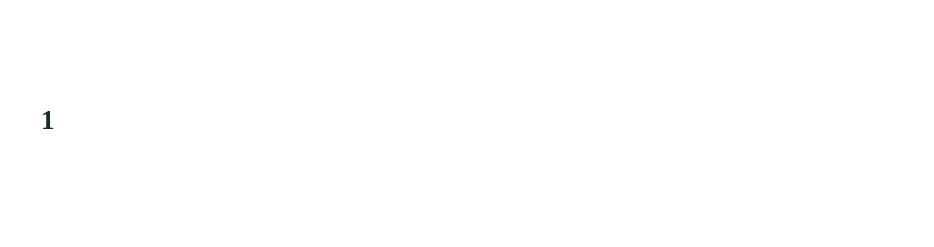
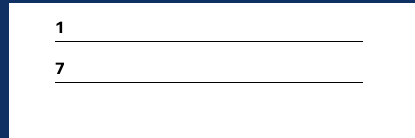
+ 7

